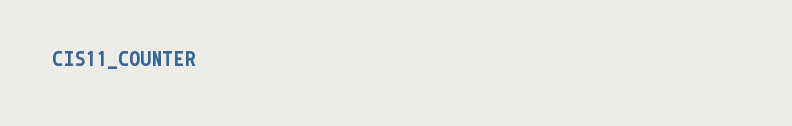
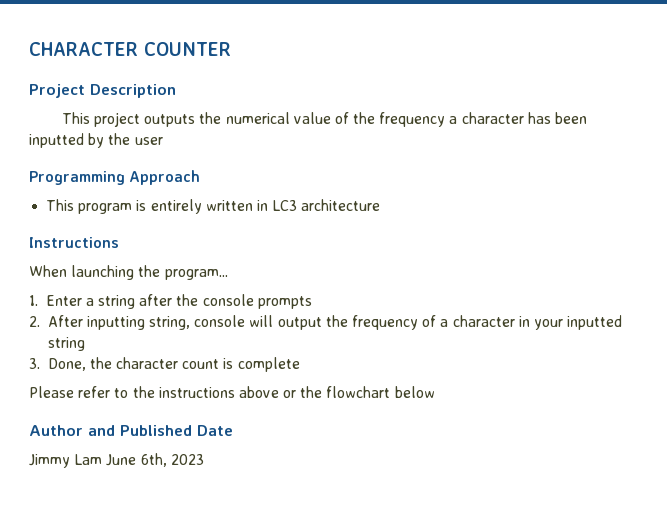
- CIS11_COUNTER
+ CHARACTER COUNTER
+ Project Description
+ This project outputs the numerical value of the frequency a character has been inputted by the user
+ Programming Approach
+ This program is entirely written in LC3 architecture
+ Instructions
+ When launching the program...
+ 1. Enter a string after the console prompts
+ 2. After inputting string, console will output the frequency of a character in your inputted string
+ 3. Done, the character count is complete
+ Please refer to the instructions above or the flowchart below
+ Author and Published Date
+ Jimmy Lam June 6th, 2023

